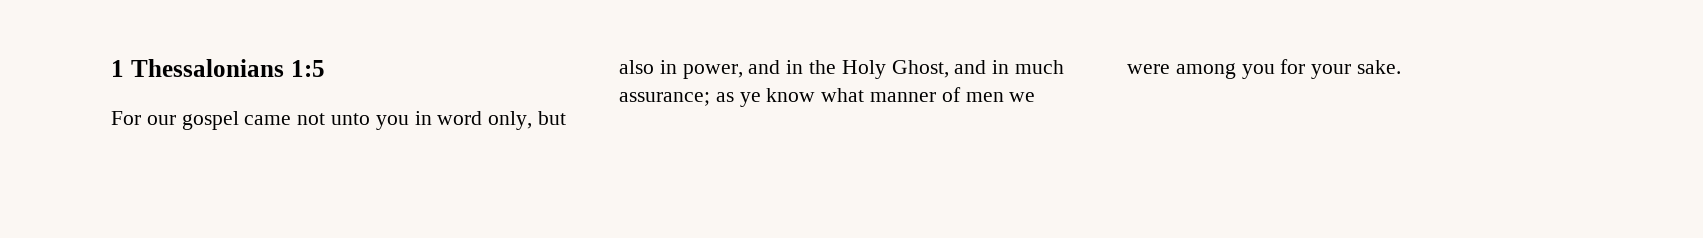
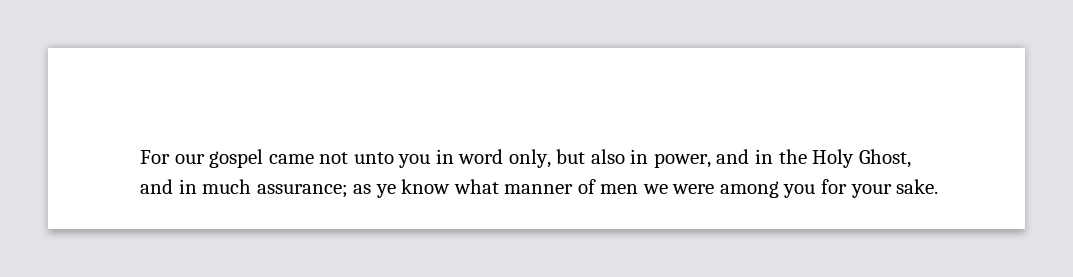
- 1 Thessalonians 1:5

